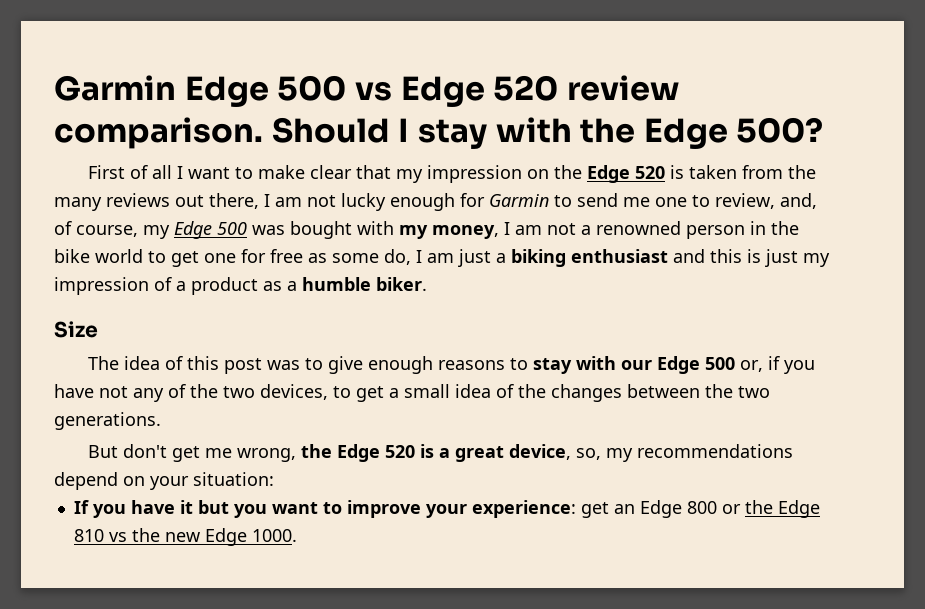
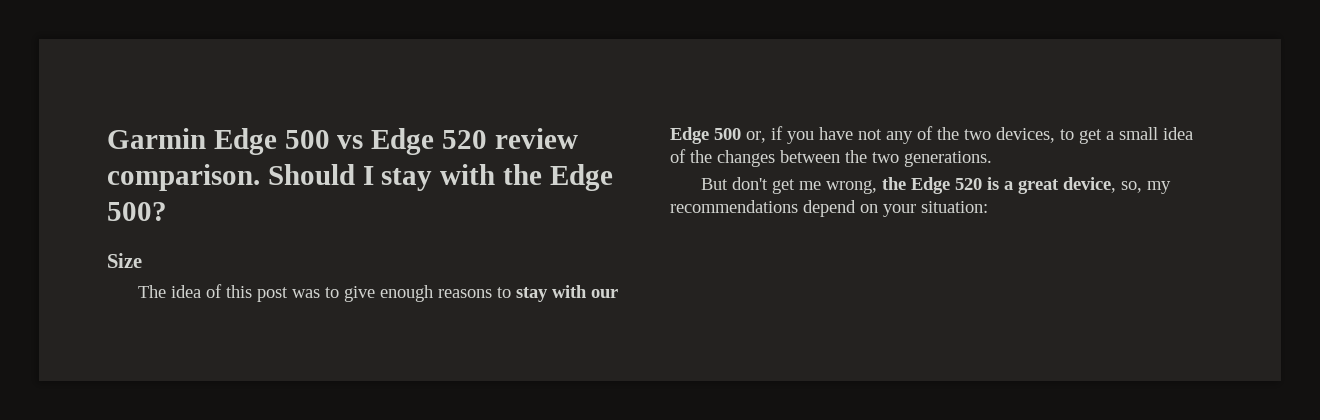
- First of all I want to make clear that my impression on the Edge 520 is taken from the many reviews out there, I am not lucky enough for Garmin to send me one to review, and, of course, my Edge 500 was bought with my money, I am not a renowned person in the bike world to get one for free as some do, I am just a biking enthusiast and this is just my impression of a product as a humble biker.
- If you have it but you want to improve your experience: get an Edge 800 or the Edge 810 vs the new Edge 1000.

